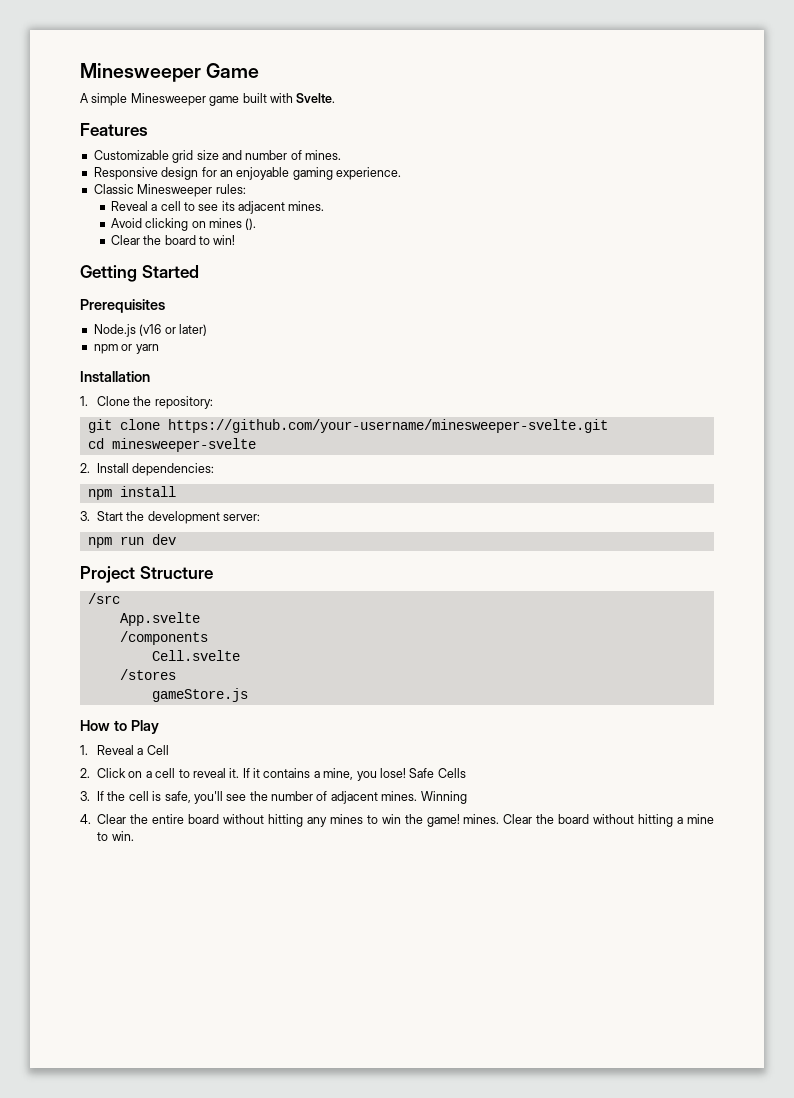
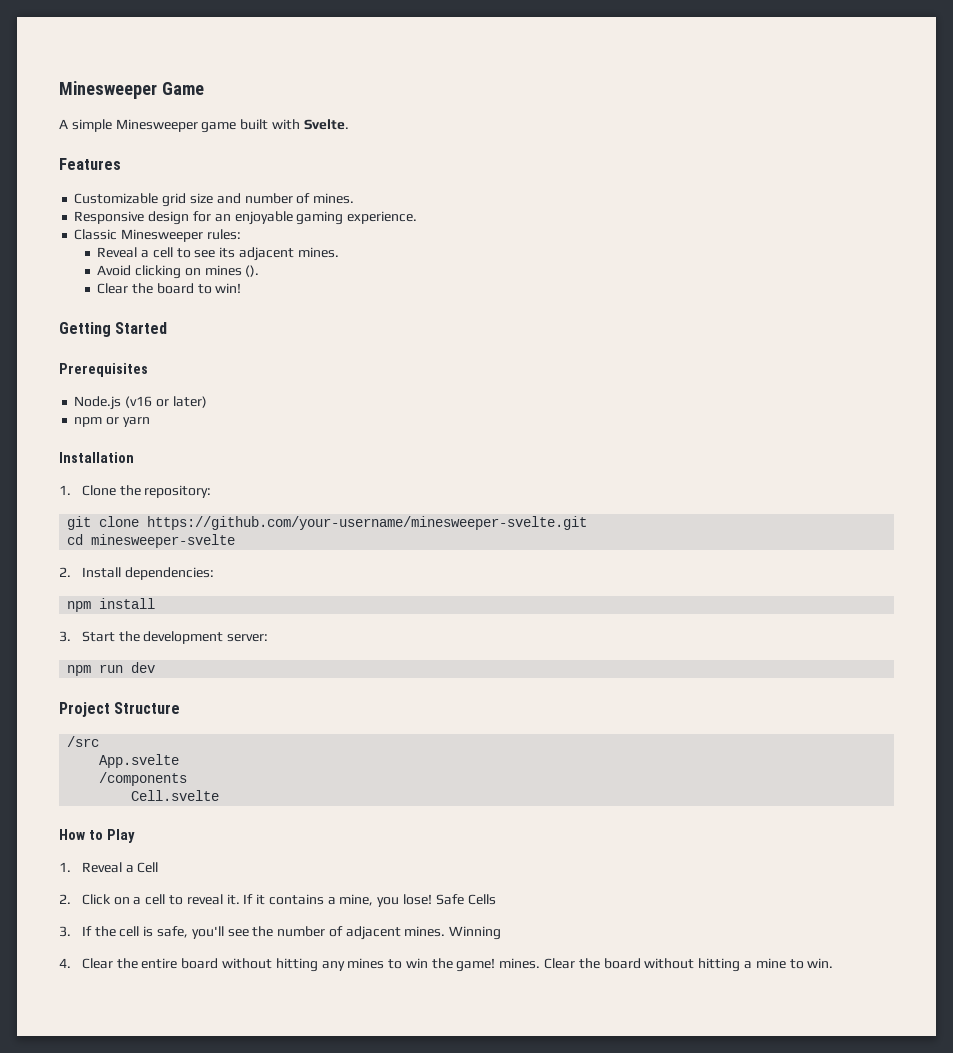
- /stores
- gameStore.js

